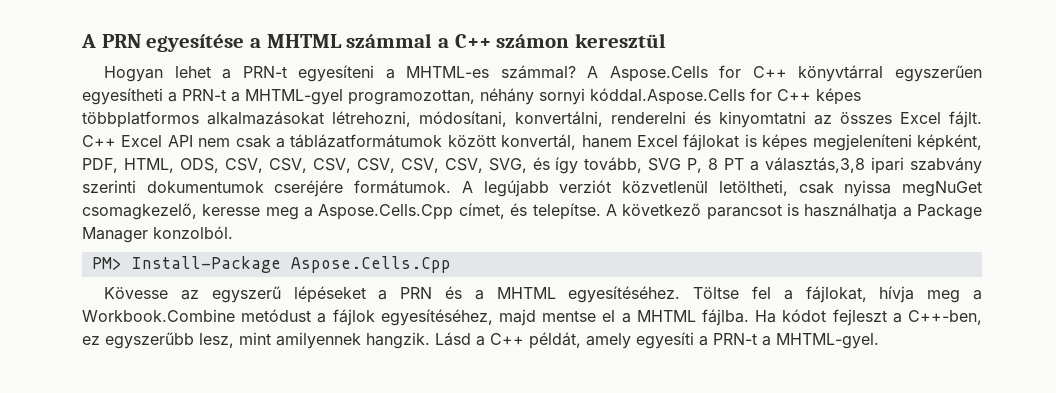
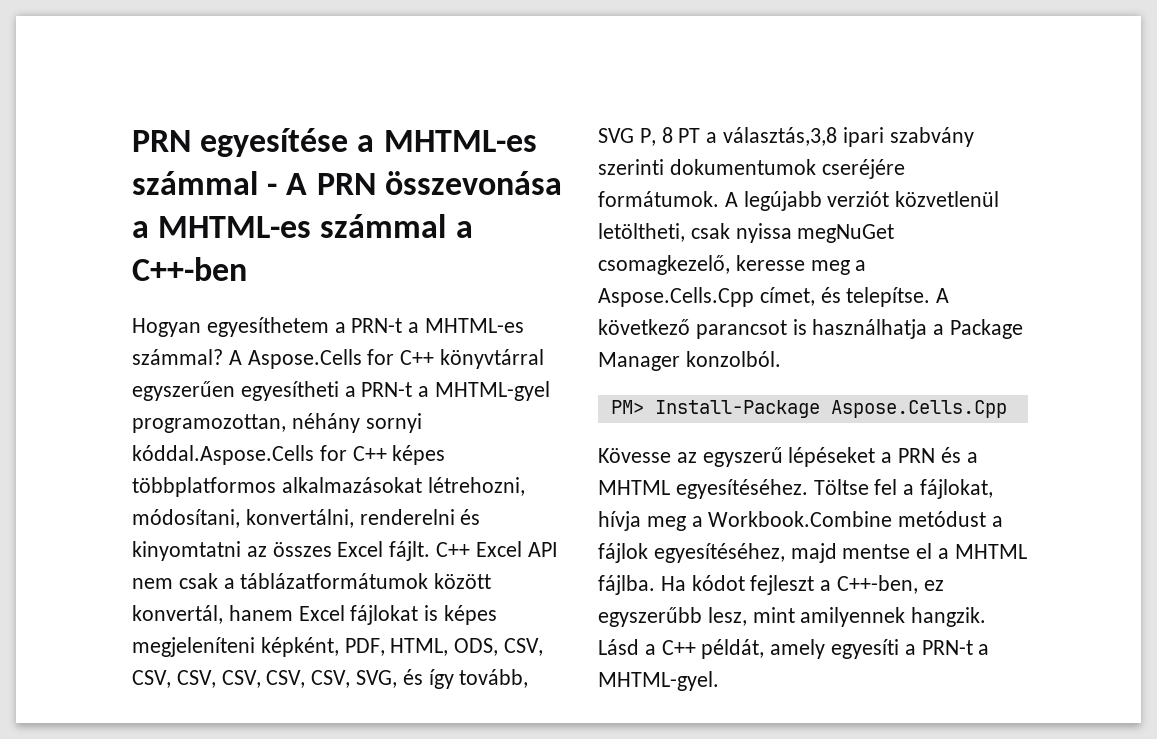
- A PRN egyesítése a MHTML számmal a C++ számon keresztül
+ PRN egyesítése a MHTML-es számmal - A PRN összevonása a MHTML-es számmal a C++-ben
- Hogyan lehet a PRN-t egyesíteni a MHTML-es számmal?
+ Hogyan egyesíthetem a PRN-t a MHTML-es számmal?

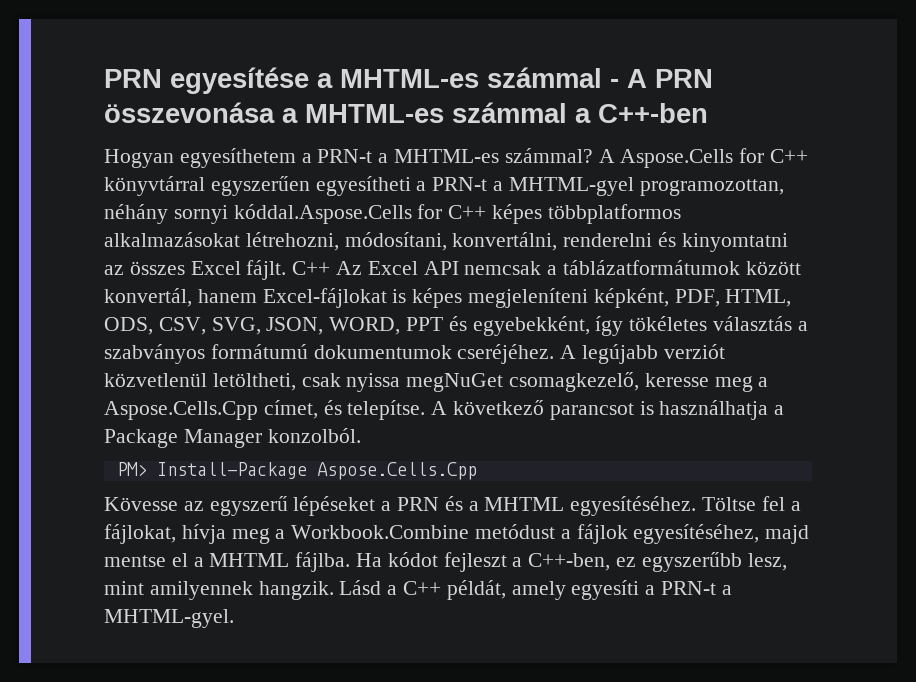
- C++ Excel API nem csak a táblázatformátumok között konvertál, hanem Excel fájlokat is képes megjeleníteni képként, PDF, HTML, ODS, CSV, CSV, CSV, CSV, CSV, CSV, SVG, és így tovább, SVG P, 8 PT a választás,3,8 ipari szabvány szerinti dokumentumok cseréjére formátumok.
+ C++ Az Excel API nemcsak a táblázatformátumok között konvertál, hanem Excel-fájlokat is képes megjeleníteni képként, PDF, HTML, ODS, CSV, SVG, JSON, WORD, PPT és egyebekként, így tökéletes választás a szabványos formátumú dokumentumok cseréjéhez.

